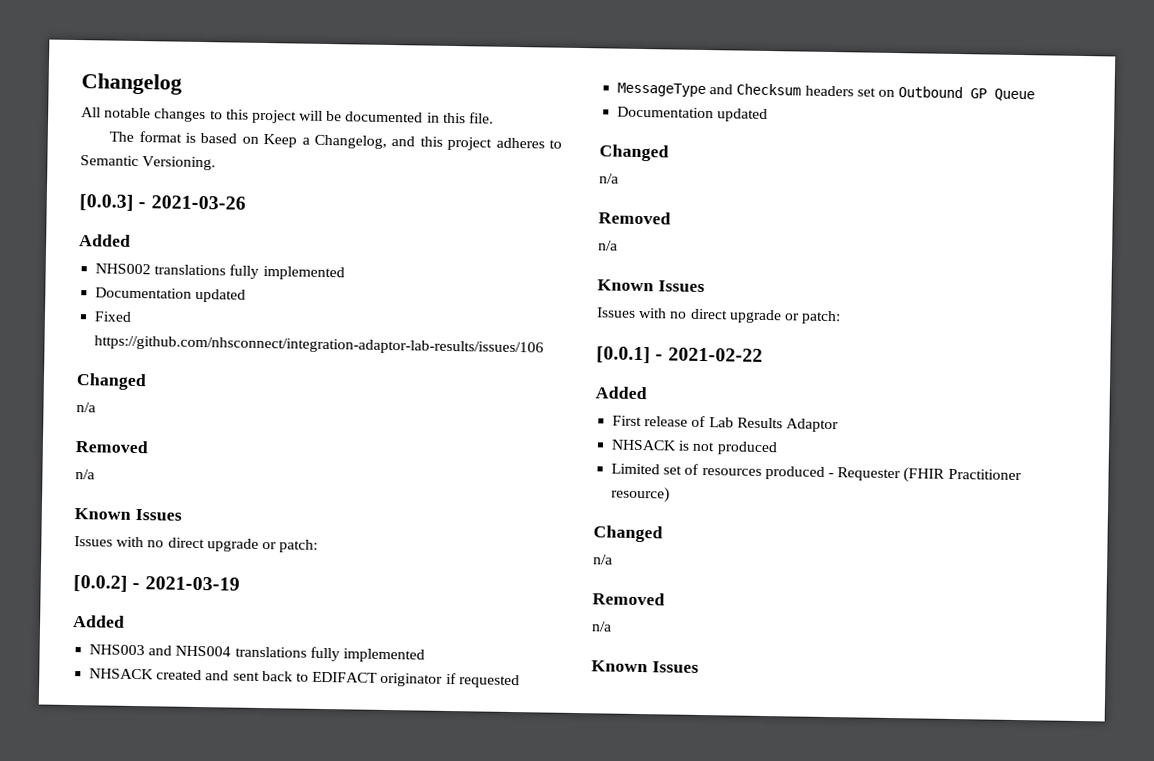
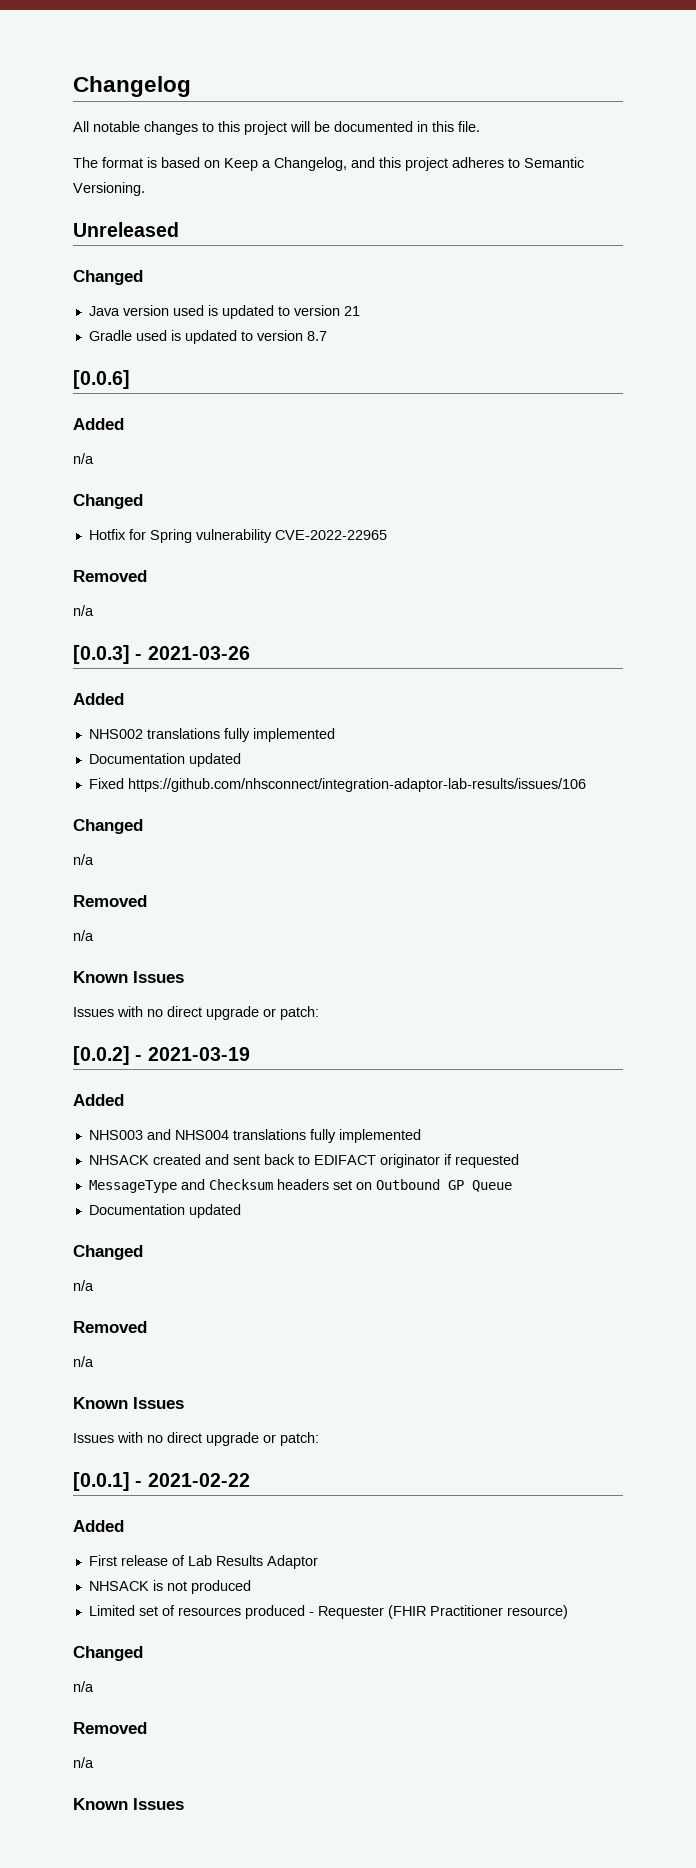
+ Unreleased
+ Changed
+ Java version used is updated to version 21
+ Gradle used is updated to version 8.7
+ [0.0.6]
+ Added
+ n/a
+ Changed
+ Hotfix for Spring vulnerability CVE-2022-22965
+ Removed
+ n/a

